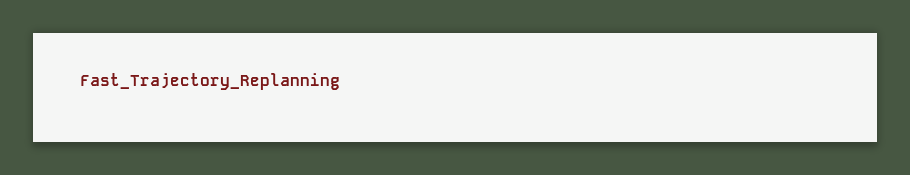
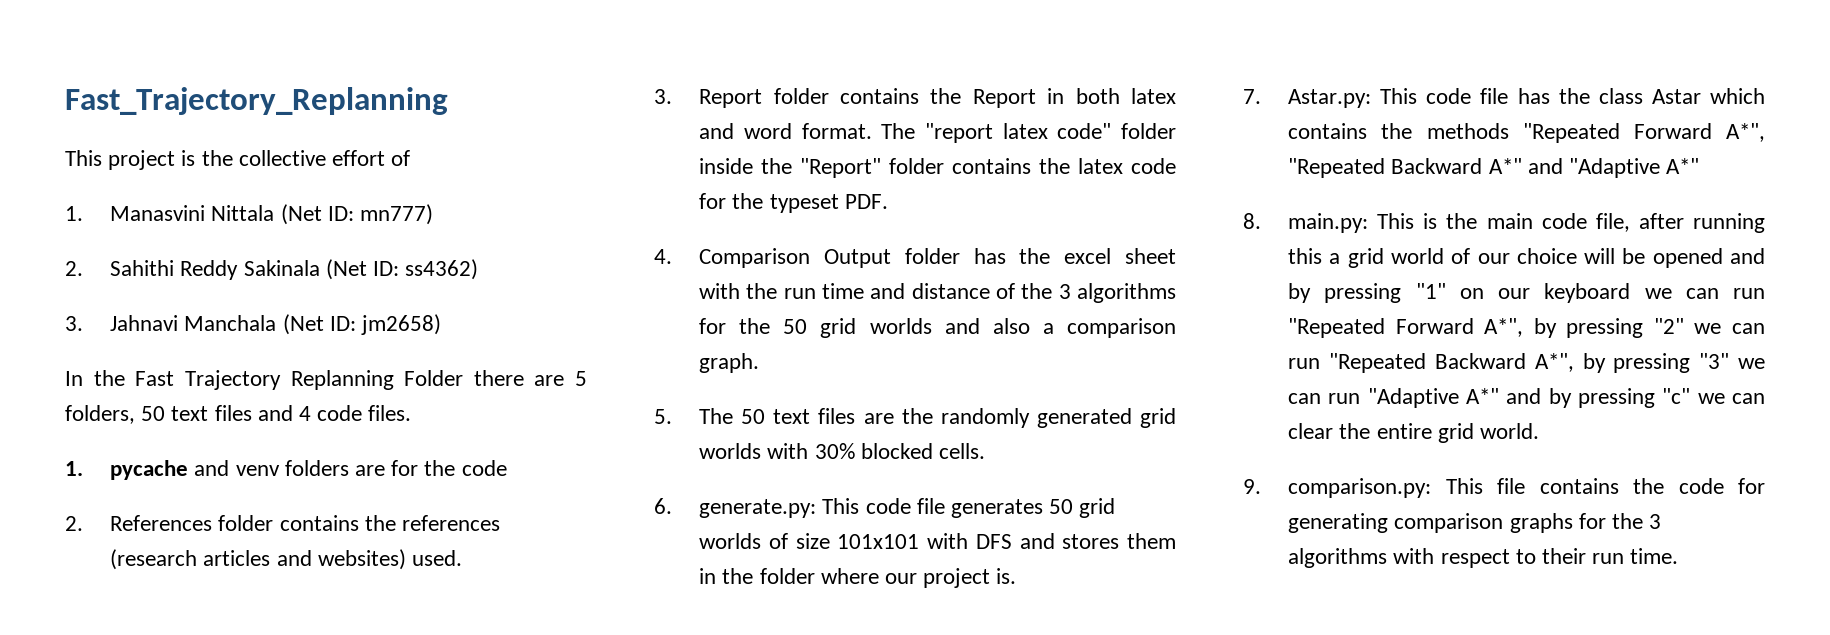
+ This project is the collective effort of
+ 1. Manasvini Nittala (Net ID: mn777)
+ 2. Sahithi Reddy Sakinala (Net ID: ss4362)
+ 3. Jahnavi Manchala (Net ID: jm2658)
+ In the Fast Trajectory Replanning Folder there are 5 folders, 50 text files and 4 code files.
+ 1. pycache and venv folders are for the code
+ 2. References folder contains the references (research articles and websites) used.
+ 3. Report folder contains the Report in both latex and word format. The "report latex code" folder inside the "Report" folder contains the latex code for the typeset PDF.
+ 4. Comparison Output folder has the excel sheet with the run time and distance of the 3 algorithms for the 50 grid worlds and also a comparison graph.
+ 5. The 50 text files are the randomly generated grid worlds with 30% blocked cells.
+ 6. generate.py: This code file generates 50 grid worlds of size 101x101 with DFS and stores them in the folder where our project is.
+ 7. Astar.py: This code file has the class Astar which contains the methods "Repeated Forward A*", "Repeated Backward A*" and "Adaptive A*"
+ 8. main.py: This is the main code file, after running this a grid world of our choice will be opened and by pressing "1" on our keyboard we can run "Repeated Forward A*", by pressing "2" we can run "Repeated Backward A*", by pressing "3" we can run "Adaptive A*" and by pressing "c" we can clear the entire grid world.
+ 9. comparison.py: This file contains the code for generating comparison graphs for the 3 algorithms with respect to their run time.

